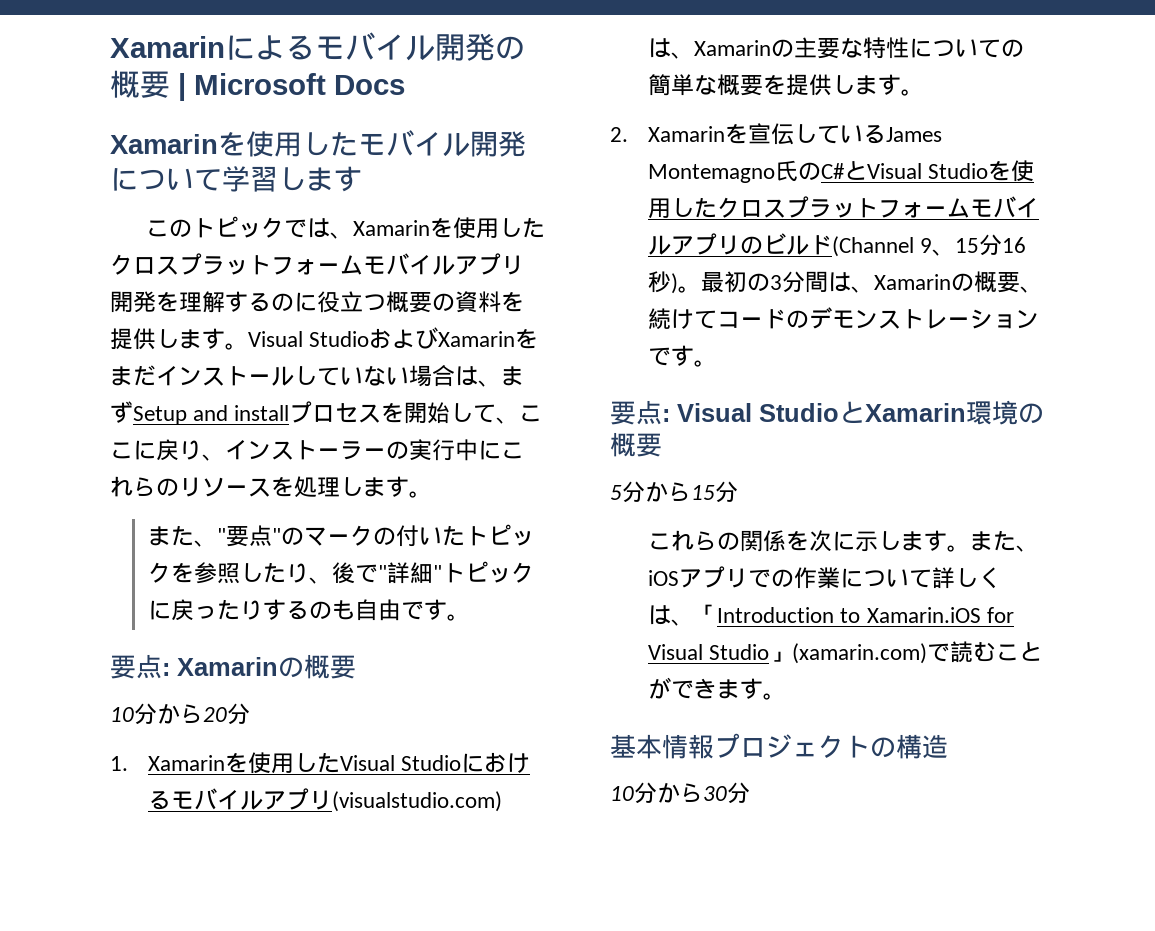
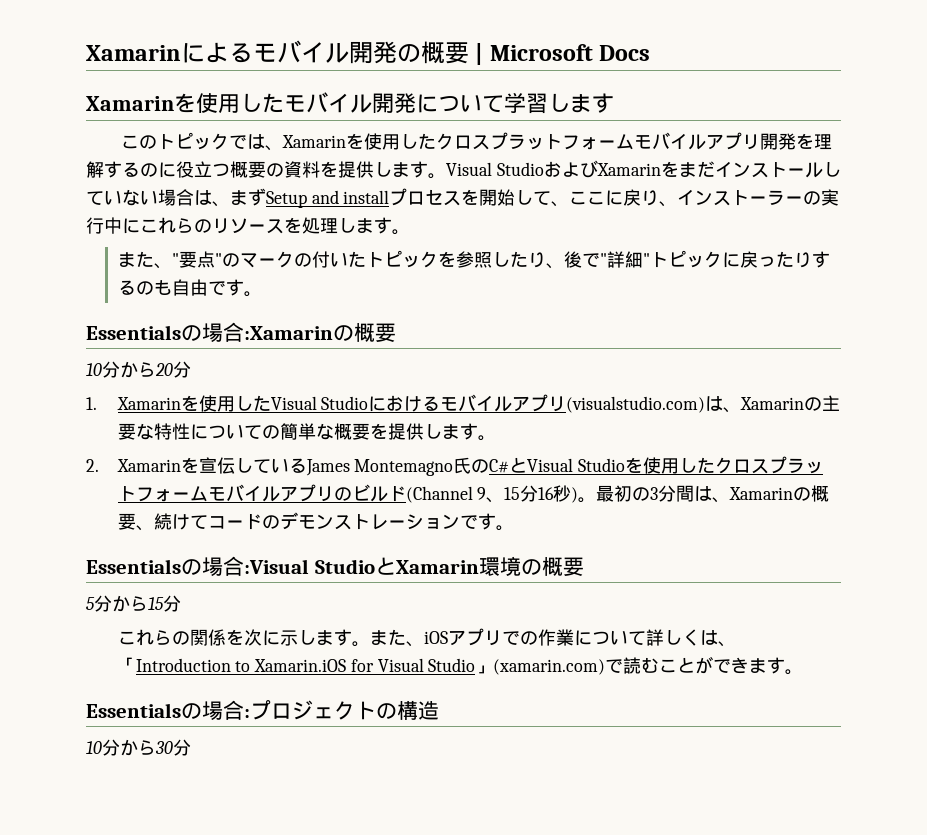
- 要点: Xamarinの概要
+ Essentialsの場合:Xamarinの概要
- 要点: Visual StudioとXamarin環境の概要
+ Essentialsの場合:Visual StudioとXamarin環境の概要
- 基本情報プロジェクトの構造
+ Essentialsの場合:プロジェクトの構造

